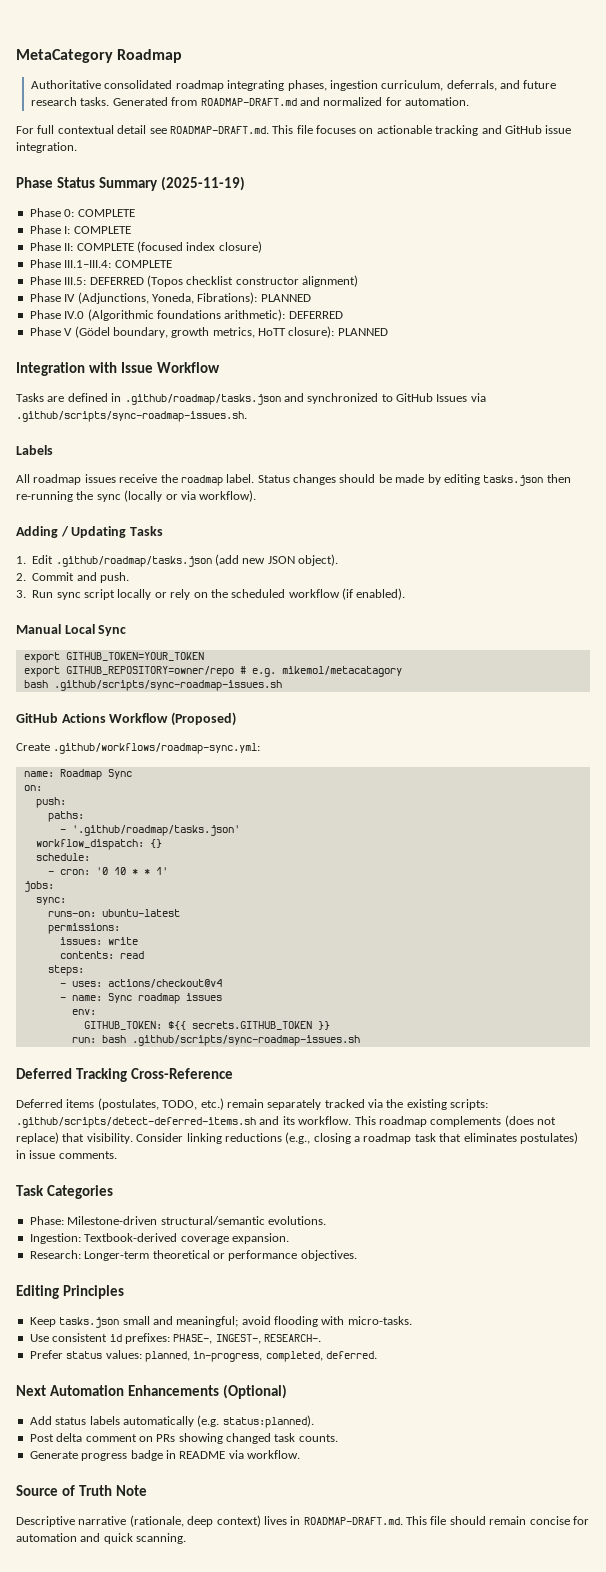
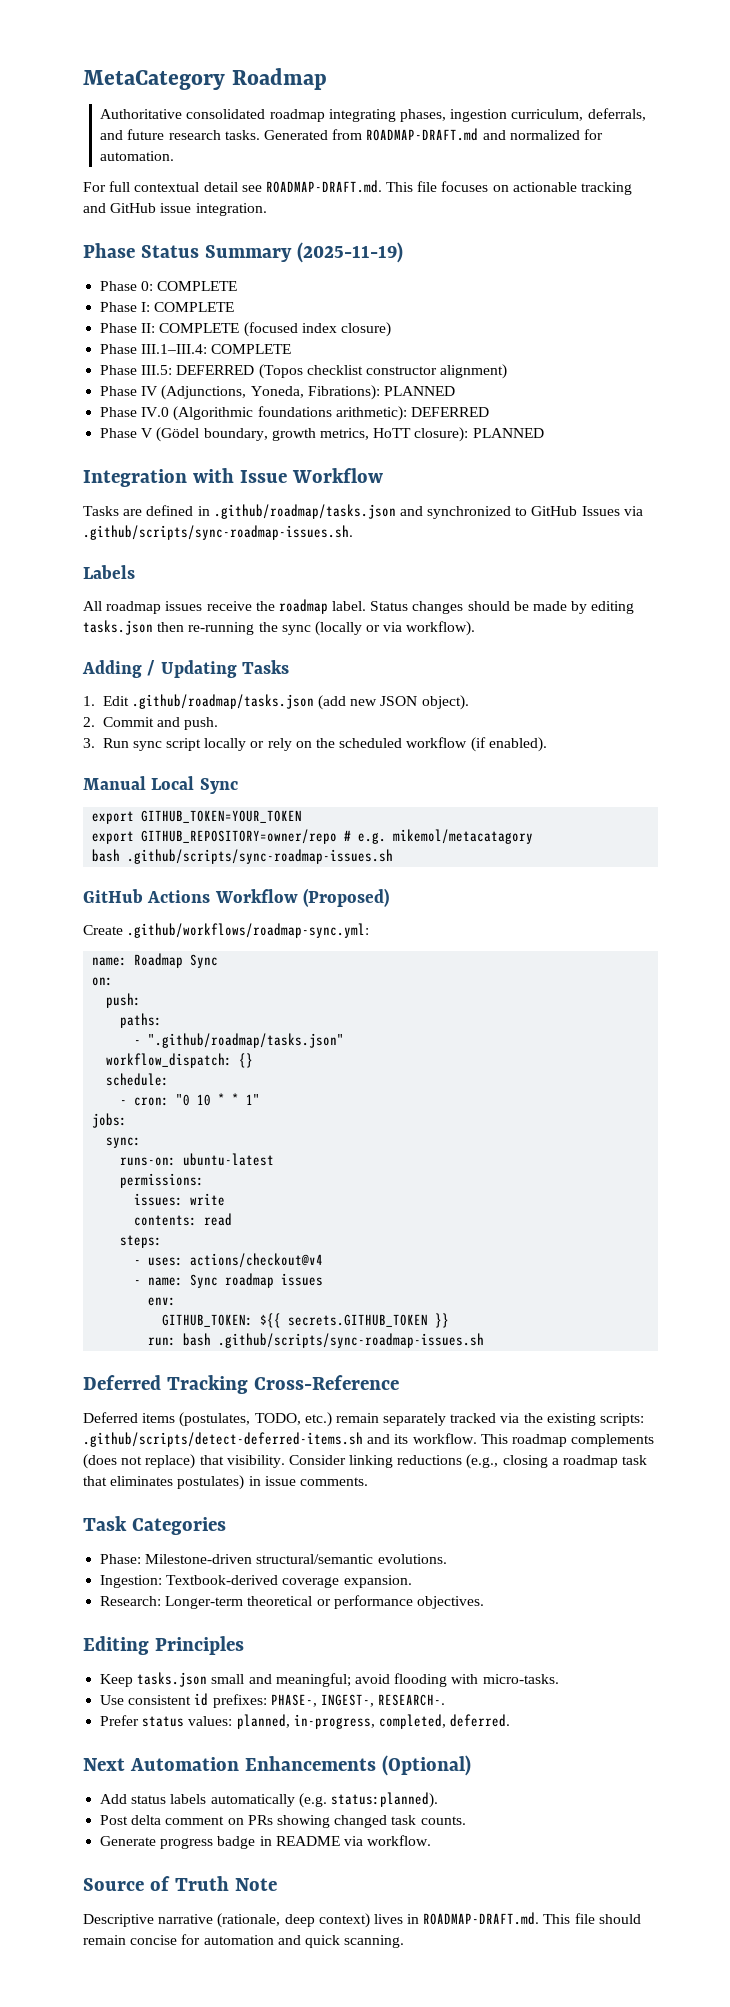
- - '.github/roadmap/tasks.json'
+ - ".github/roadmap/tasks.json"
- - cron: '0 10 * * 1'
+ - cron: "0 10 * * 1"

